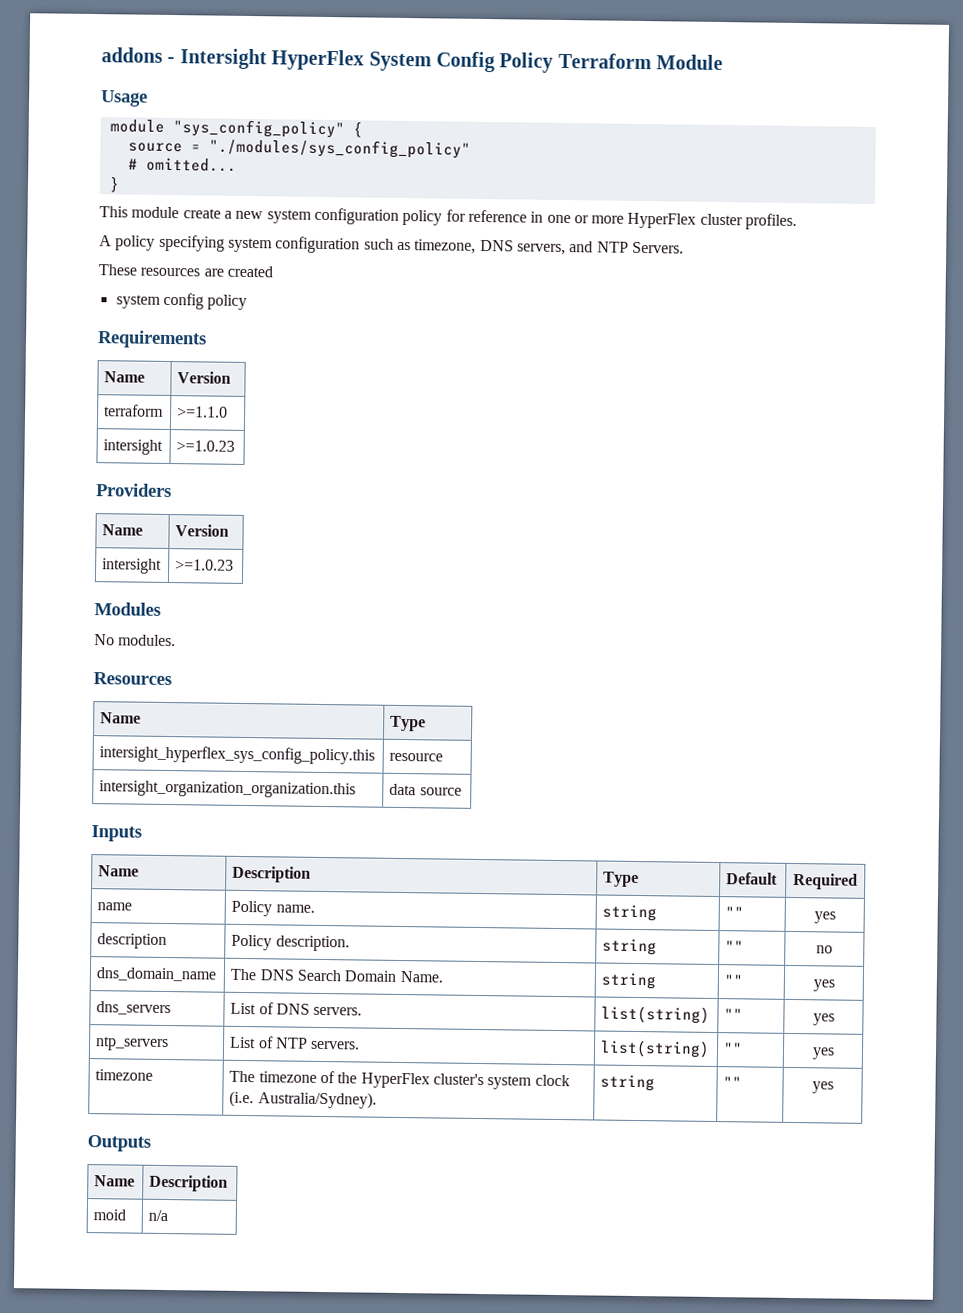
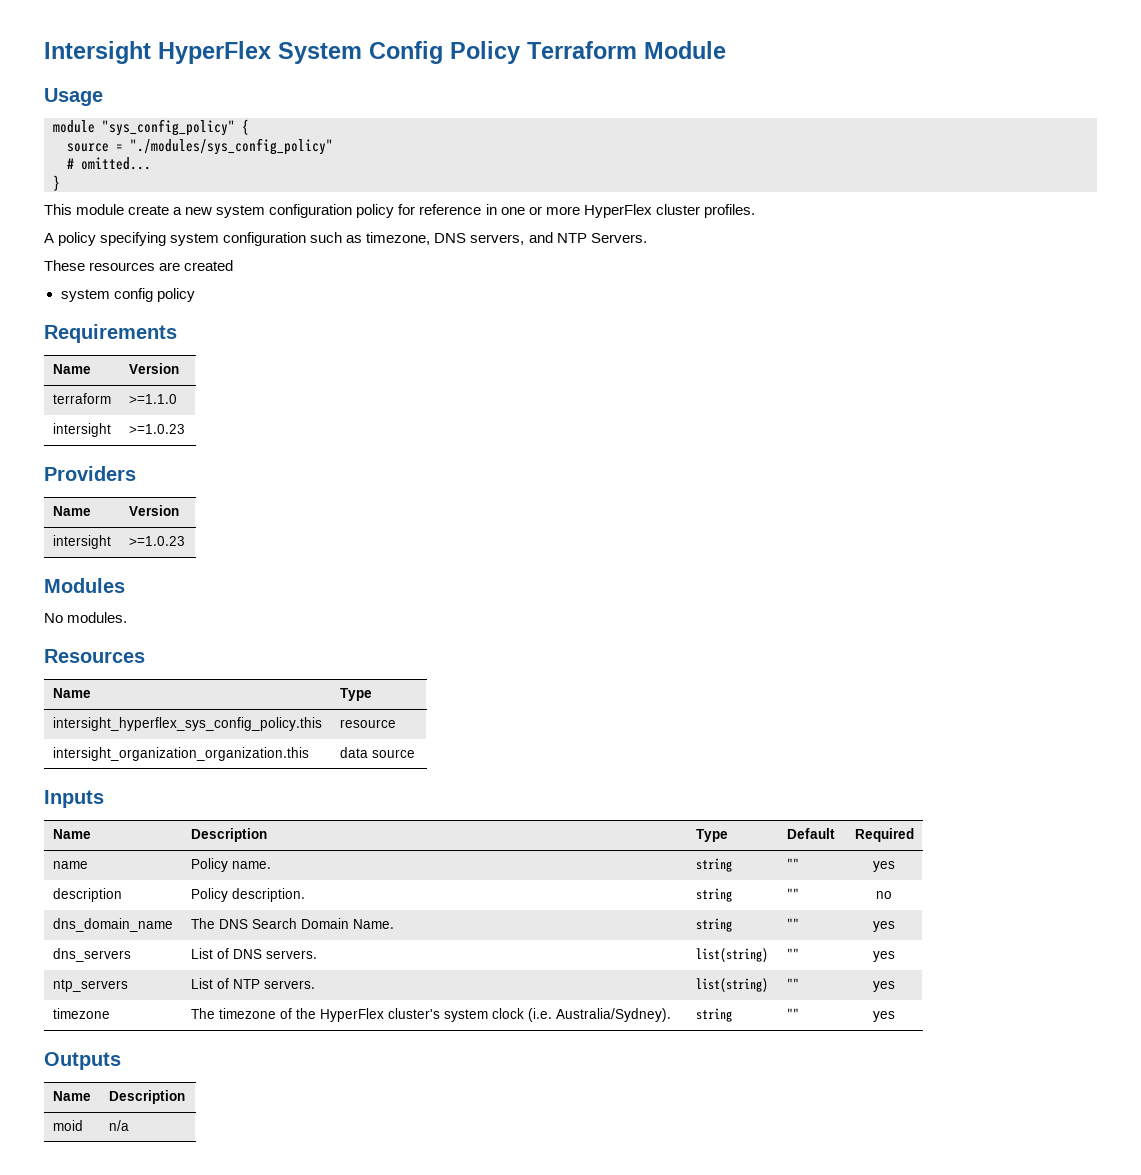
- addons - Intersight HyperFlex System Config Policy Terraform Module
+ Intersight HyperFlex System Config Policy Terraform Module

